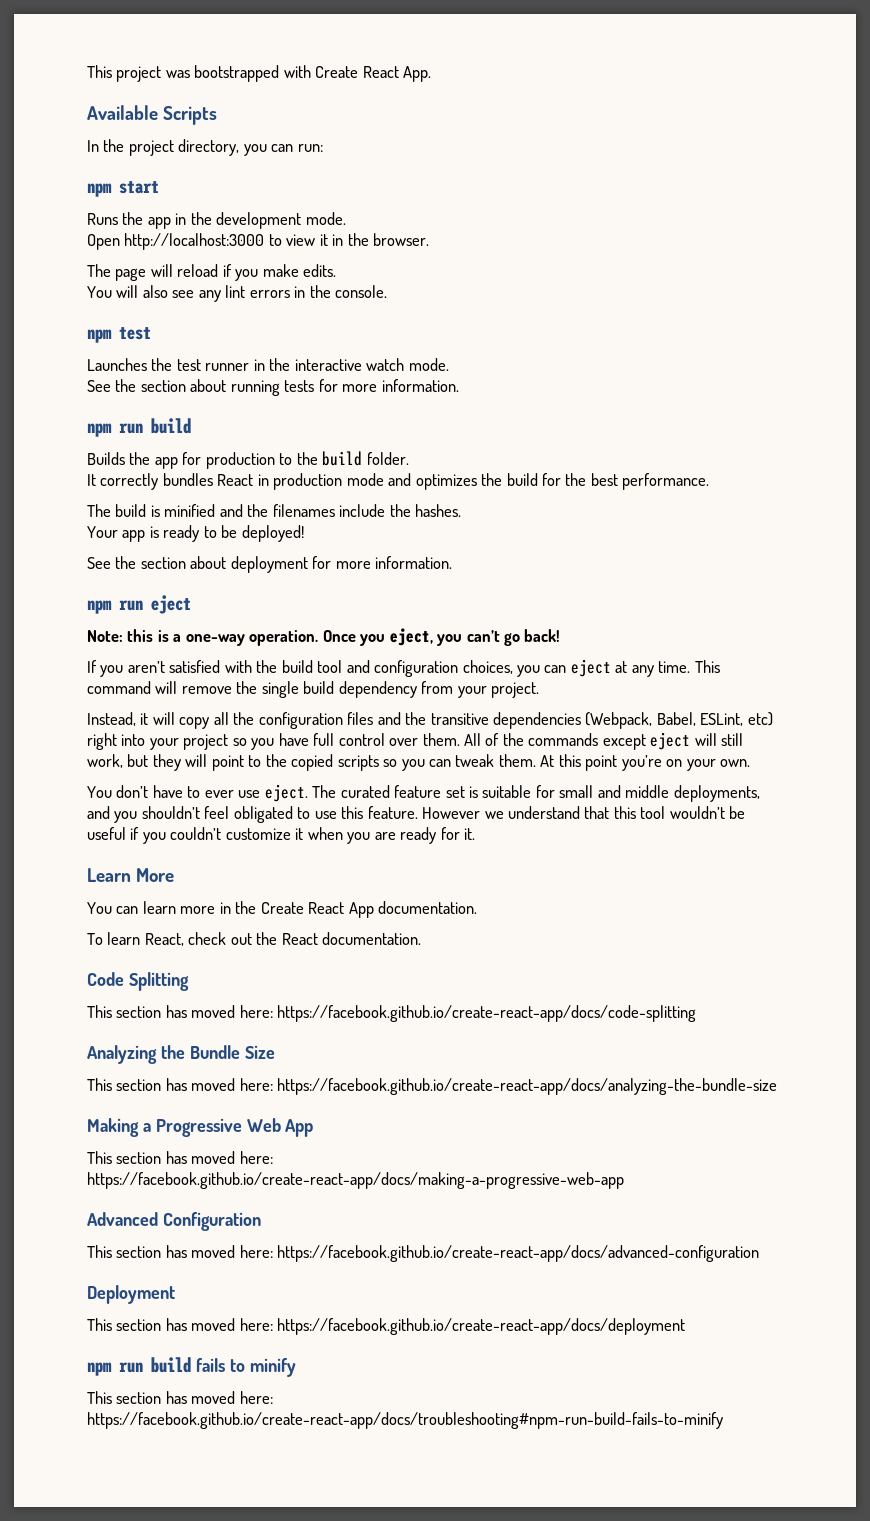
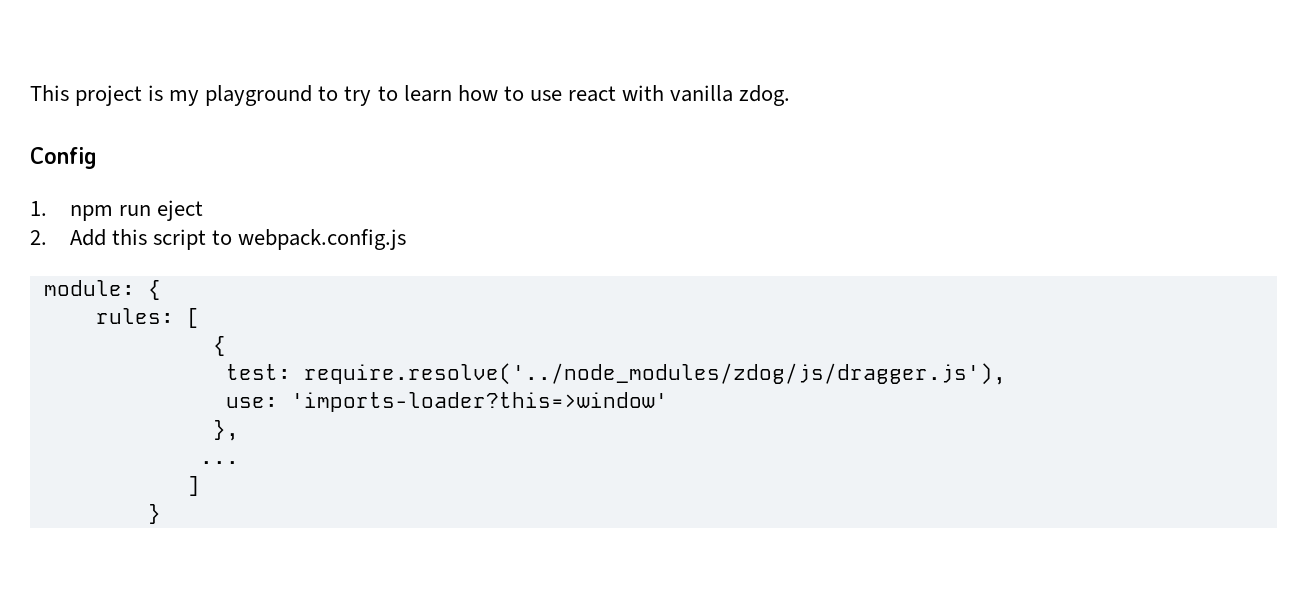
- This project was bootstrapped with Create React App.
- Available Scripts
- In the project directory, you can run:
- npm start
- Runs the app in the development mode.
- Open http://localhost:3000 to view it in the browser.
- The page will reload if you make edits.
- You will also see any lint errors in the console.
- npm test
- Launches the test runner in the interactive watch mode.
- See the section about running tests for more information.
- npm run build
- Builds the app for production to the build folder.
- It correctly bundles React in production mode and optimizes the build for the best performance.
- The build is minified and the filenames include the hashes.
- Your app is ready to be deployed!
- See the section about deployment for more information.
- npm run eject
- Note: this is a one-way operation. Once you eject, you can’t go back!
- If you aren’t satisfied with the build tool and configuration choices, you can eject at any time. This command will remove the single build dependency from your project.
- Instead, it will copy all the configuration files and the transitive dependencies (Webpack, Babel, ESLint, etc) right into your project so you have full control over them. All of the commands except eject will still work, but they will point to the copied scripts so you can tweak them. At this point you’re on your own.
- You don’t have to ever use eject. The curated feature set is suitable for small and middle deployments, and you shouldn’t feel obligated to use this feature. However we understand that this tool wouldn’t be useful if you couldn’t customize it when you are ready for it.
- Learn More
- You can learn more in the Create React App documentation.
- To learn React, check out the React documentation.
- Code Splitting
- This section has moved here: https://facebook.github.io/create-react-app/docs/code-splitting
- Analyzing the Bundle Size
- This section has moved here: https://facebook.github.io/create-react-app/docs/analyzing-the-bundle-size
- Making a Progressive Web App
- This section has moved here: https://facebook.github.io/create-react-app/docs/making-a-progressive-web-app
- Advanced Configuration
- This section has moved here: https://facebook.github.io/create-react-app/docs/advanced-configuration
- Deployment
- This section has moved here: https://facebook.github.io/create-react-app/docs/deployment
- npm run build fails to minify
- This section has moved here: https://facebook.github.io/create-react-app/docs/troubleshooting#npm-run-build-fails-to-minify
+ This project is my playground to try to learn how to use react with vanilla zdog.
+ Config
+ 1. npm run eject
+ 2. Add this script to webpack.config.js
+ module: {
+ rules: [
+ {
+ test: require.resolve('../node_modules/zdog/js/dragger.js'),
+ use: 'imports-loader?this=>window'
+ },
+ ...
+ ]
+ }

